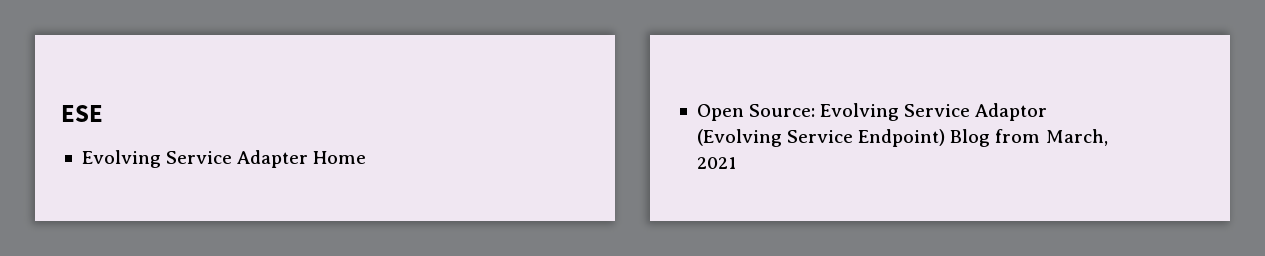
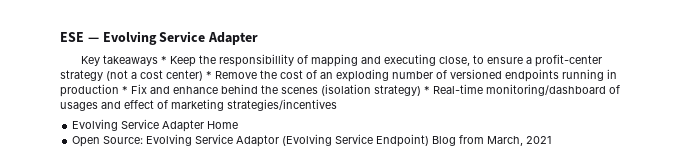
- ESE
+ ESE — Evolving Service Adapter
+ Key takeaways * Keep the responsibillity of mapping and executing close, to ensure a profit-center strategy (not a cost center) * Remove the cost of an exploding number of versioned endpoints running in production * Fix and enhance behind the scenes (isolation strategy) * Real-time monitoring/dashboard of usages and effect of marketing strategies/incentives

